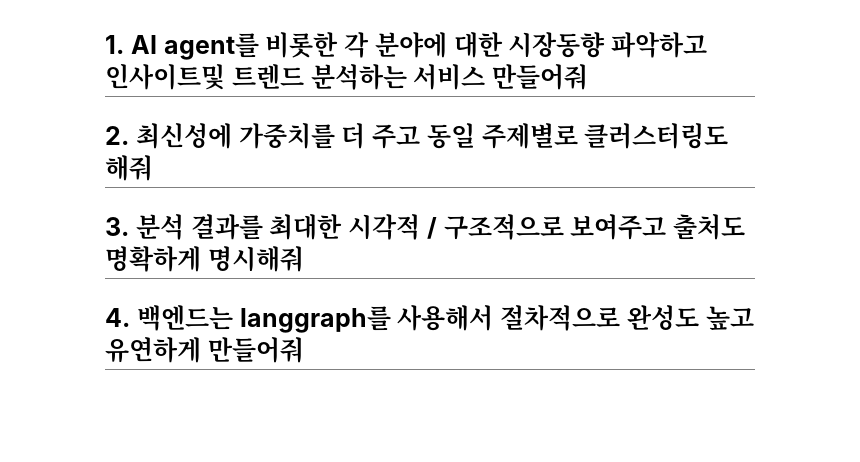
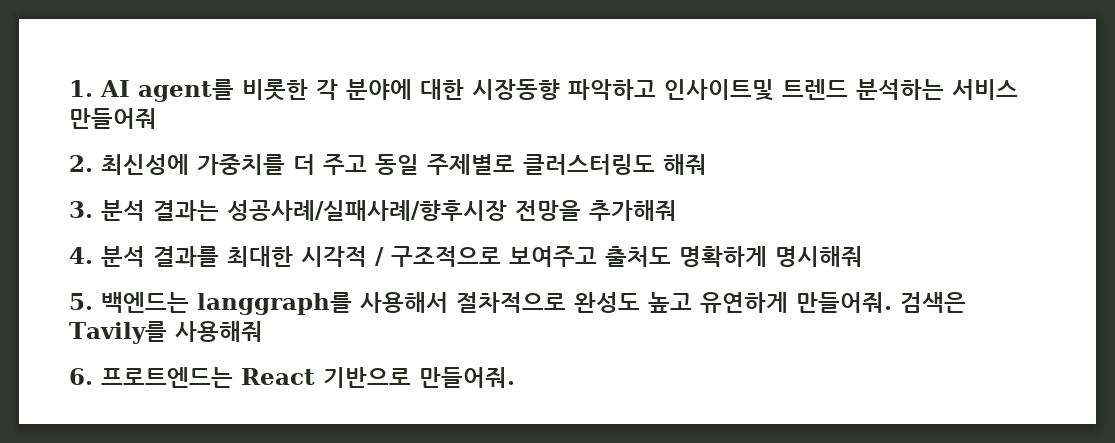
- 3. 분석 결과를 최대한 시각적 / 구조적으로 보여주고 출처도 명확하게 명시해줘
+ 3. 분석 결과는 성공사례/실패사례/향후시장 전망을 추가해줘
+ 4. 분석 결과를 최대한 시각적 / 구조적으로 보여주고 출처도 명확하게 명시해줘
- 4. 백엔드는 langgraph를 사용해서 절차적으로 완성도 높고 유연하게 만들어줘
+ 5. 백엔드는 langgraph를 사용해서 절차적으로 완성도 높고 유연하게 만들어줘. 검색은 Tavily를 사용해줘
+ 6. 프로트엔드는 React 기반으로 만들어줘.

